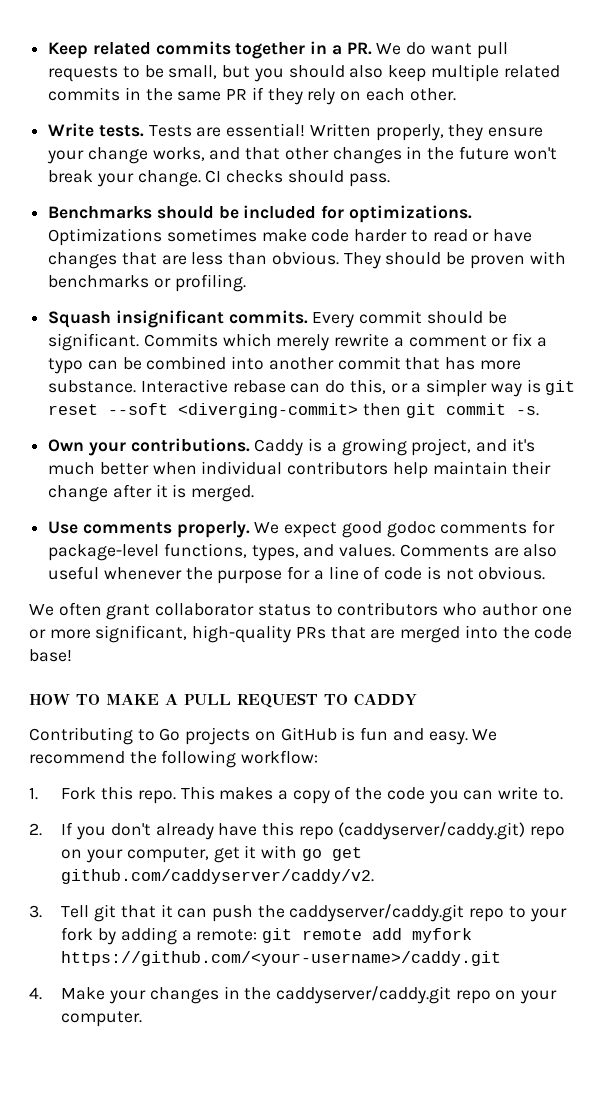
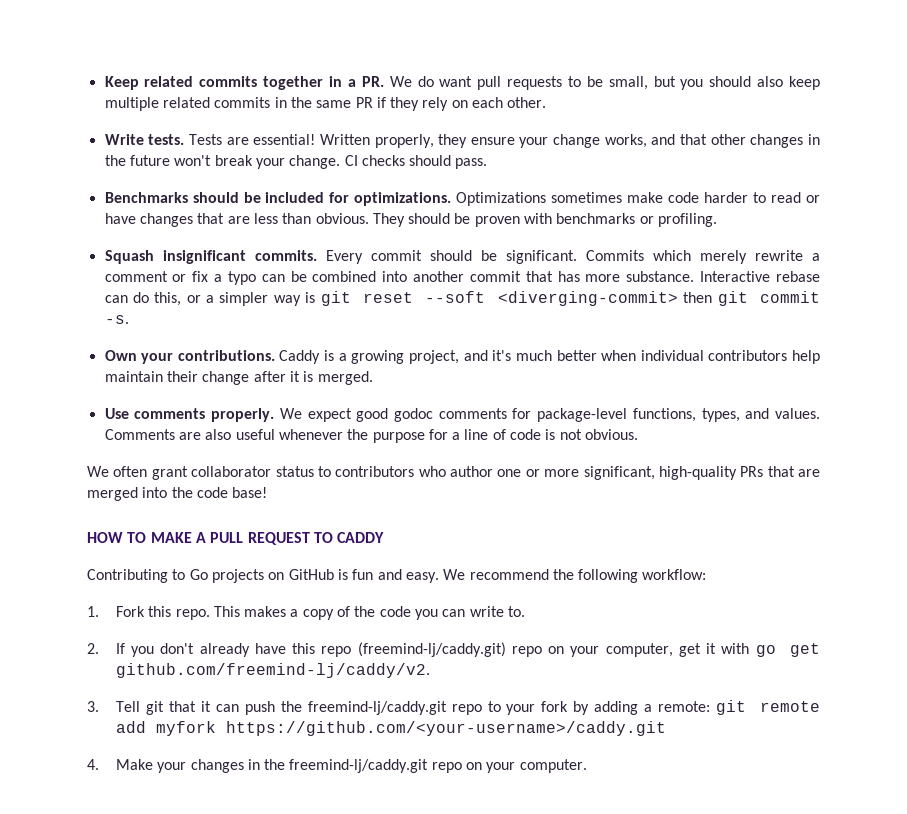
- 2. If you don't already have this repo (caddyserver/caddy.git) repo on your computer, get it with go get github.com/caddyserver/caddy/v2.
+ 2. If you don't already have this repo (freemind-lj/caddy.git) repo on your computer, get it with go get github.com/freemind-lj/caddy/v2.
- 3. Tell git that it can push the caddyserver/caddy.git repo to your fork by adding a remote: git remote add myfork https://github.com/<your-username>/caddy.git
+ 3. Tell git that it can push the freemind-lj/caddy.git repo to your fork by adding a remote: git remote add myfork https://github.com/<your-username>/caddy.git
- 4. Make your changes in the caddyserver/caddy.git repo on your computer.
+ 4. Make your changes in the freemind-lj/caddy.git repo on your computer.

